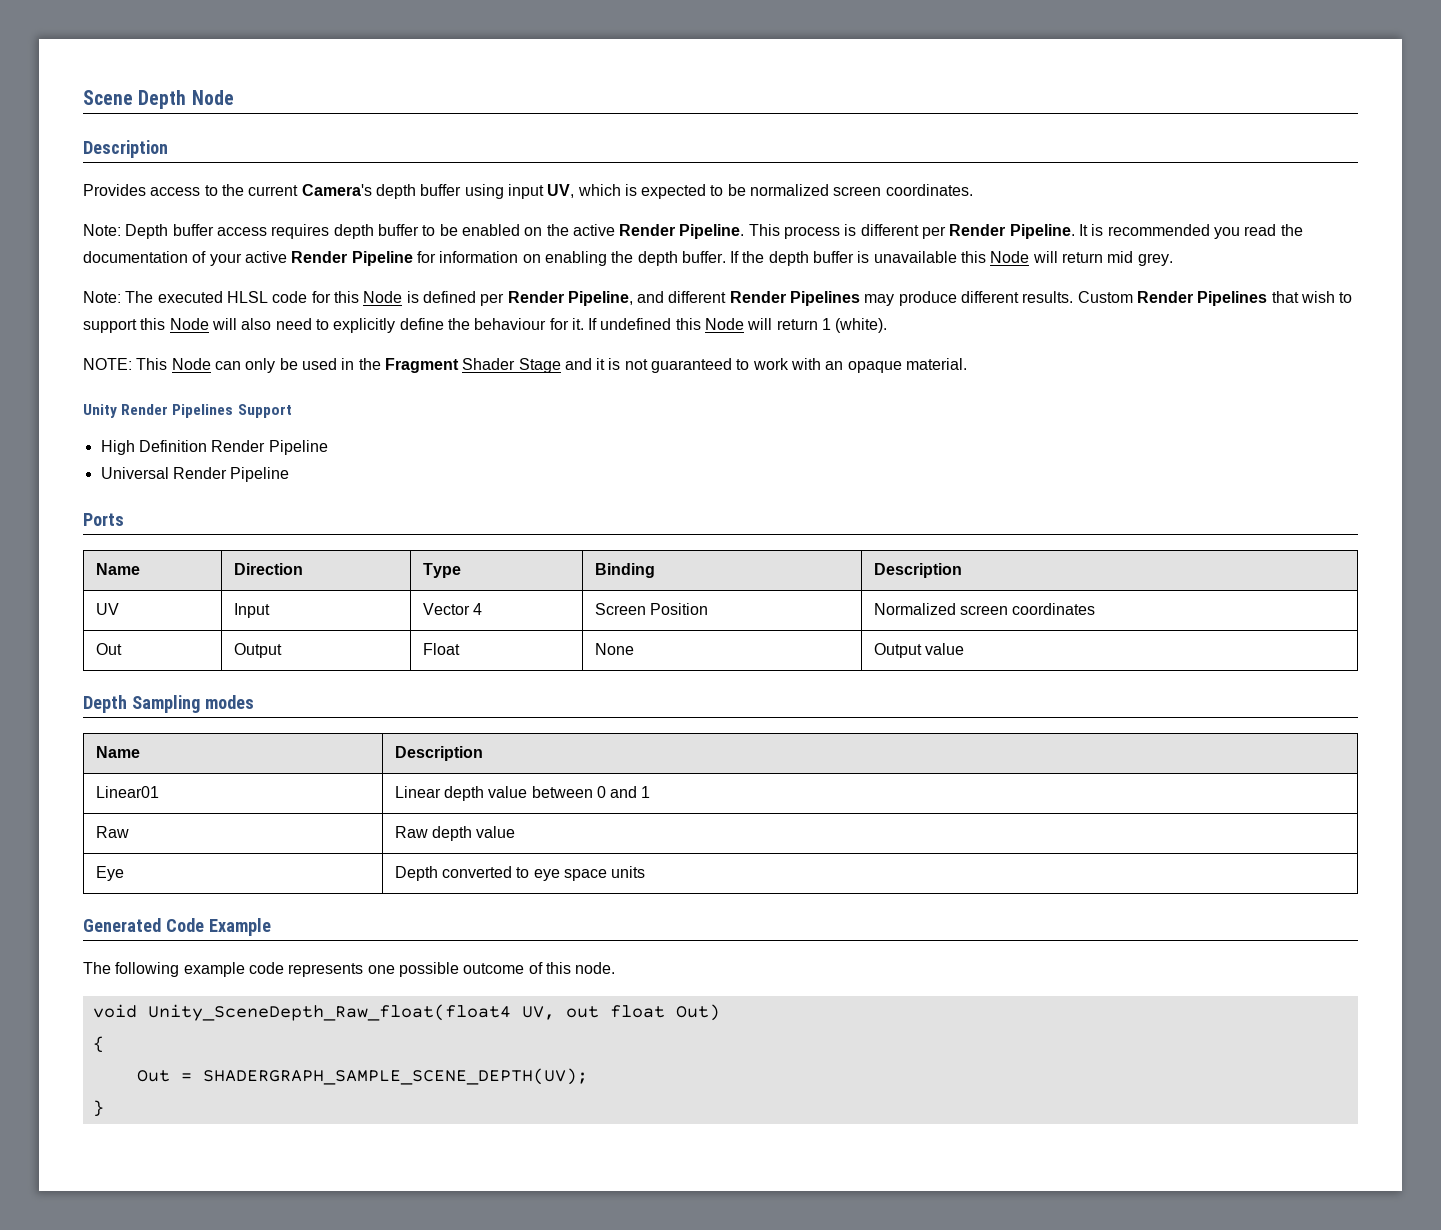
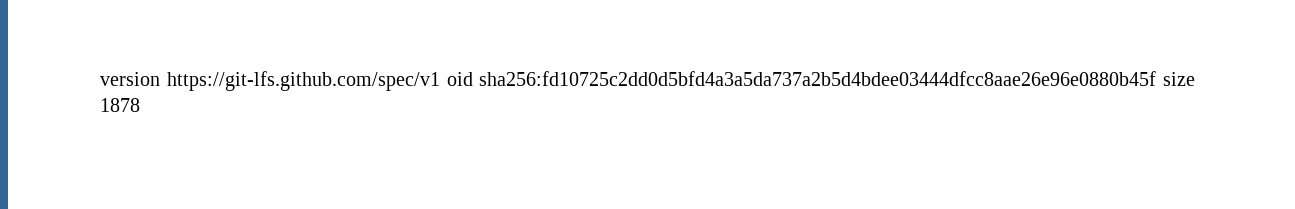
- Scene Depth Node
- Description
- Provides access to the current Camera's depth buffer using input UV, which is expected to be normalized screen coordinates.
- Note: Depth buffer access requires depth buffer to be enabled on the active Render Pipeline. This process is different per Render Pipeline. It is recommended you read the documentation of your active Render Pipeline for information on enabling the depth buffer. If the depth buffer is unavailable this Node will return mid grey.
- Note: The executed HLSL code for this Node is defined per Render Pipeline, and different Render Pipelines may produce different results. Custom Render Pipelines that wish to support this Node will also need to explicitly define the behaviour for it. If undefined this Node will return 1 (white).
- NOTE: This Node can only be used in the Fragment Shader Stage and it is not guaranteed to work with an opaque material.
- Unity Render Pipelines Support
- High Definition Render Pipeline
- Universal Render Pipeline
- Ports
- Name | Direction | Type | Binding | Description
- UV | Input | Vector 4 | Screen Position | Normalized screen coordinates
- Out | Output | Float | None | Output value
- Depth Sampling modes
- Name | Description
- Linear01 | Linear depth value between 0 and 1
- Raw | Raw depth value
- Eye | Depth converted to eye space units
- Generated Code Example
- The following example code represents one possible outcome of this node.
- void Unity_SceneDepth_Raw_float(float4 UV, out float Out)
- {
- Out = SHADERGRAPH_SAMPLE_SCENE_DEPTH(UV);
- }
+ version https://git-lfs.github.com/spec/v1 oid sha256:fd10725c2dd0d5bfd4a3a5da737a2b5d4bdee03444dfcc8aae26e96e0880b45f size 1878

